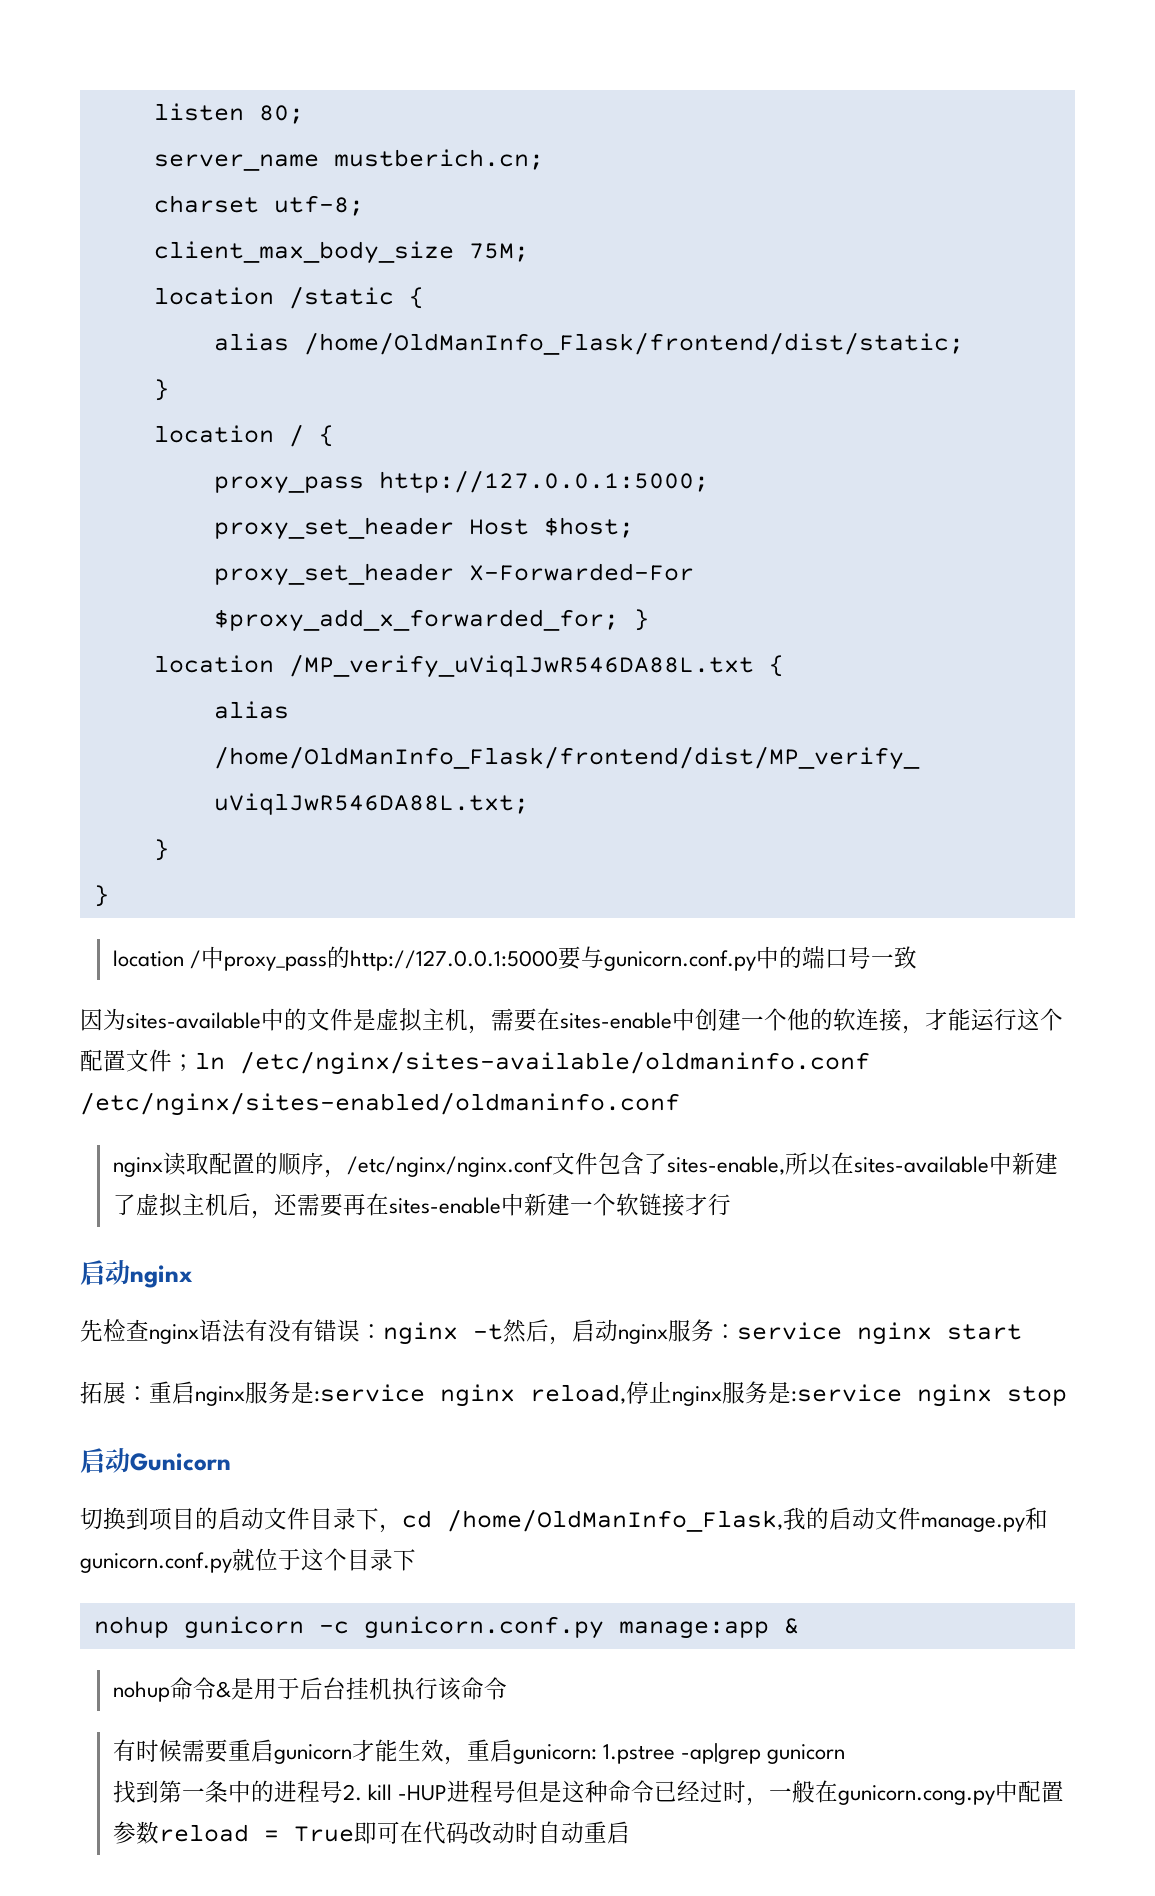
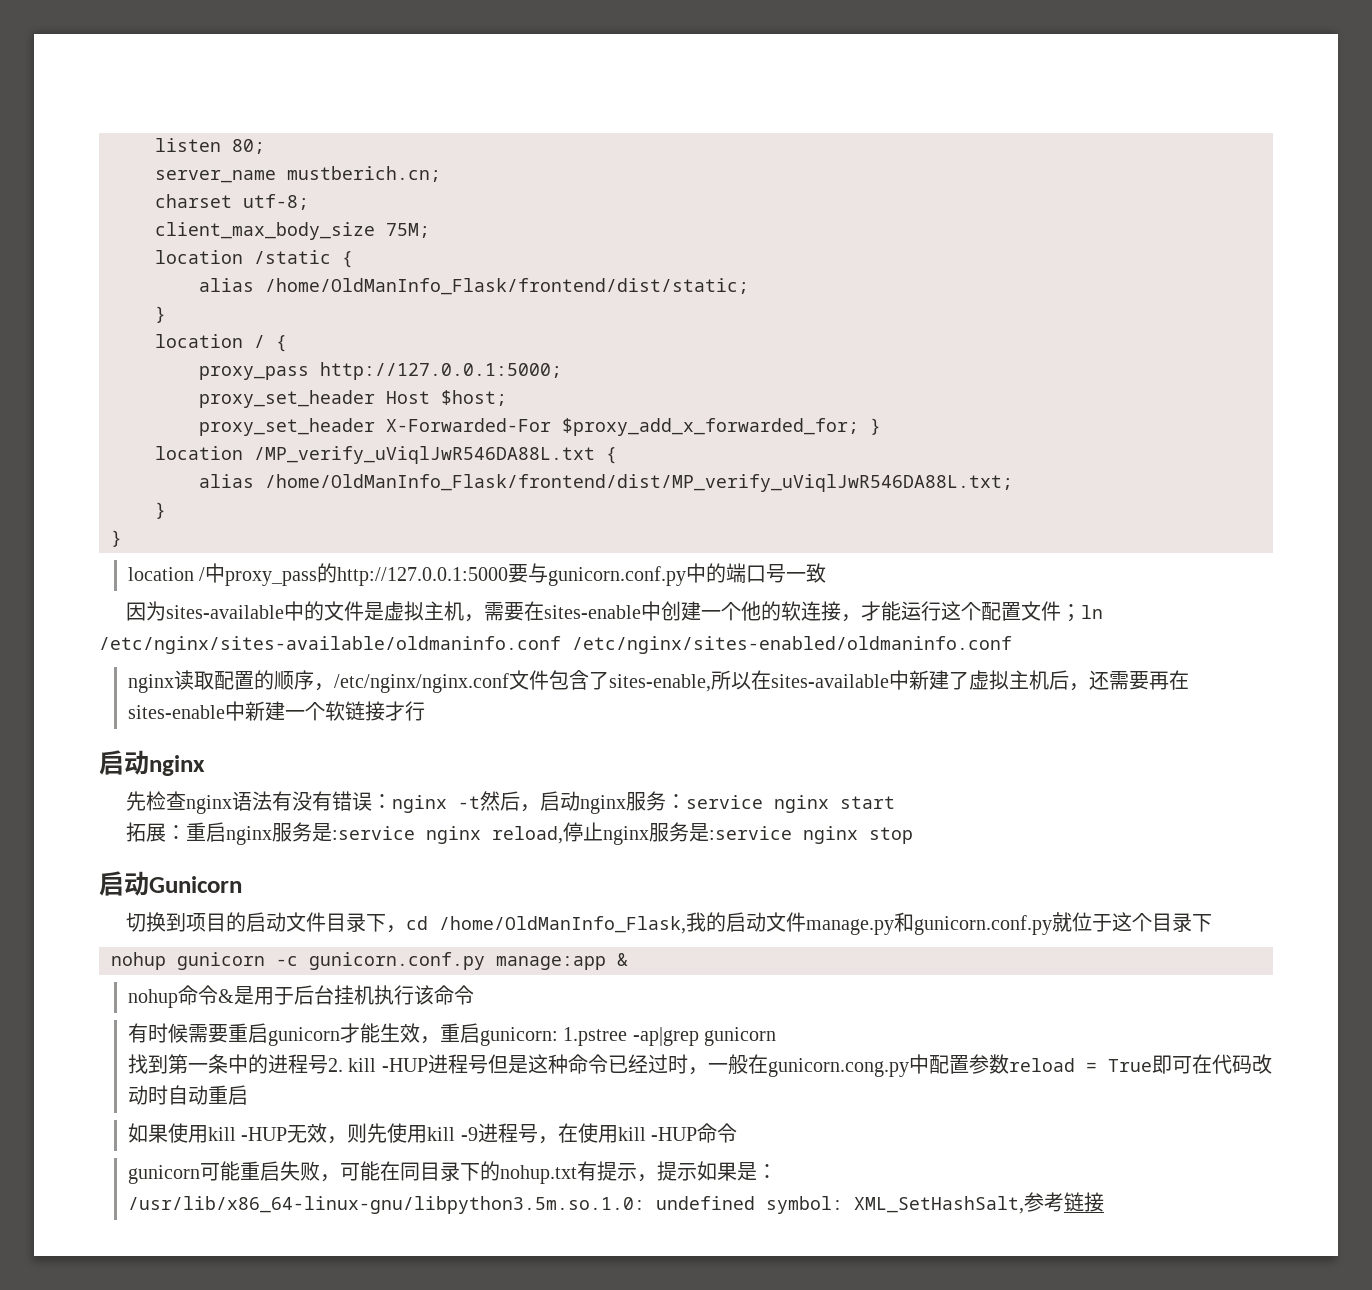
+ 如果使用kill -HUP无效，则先使用kill -9进程号，在使用kill -HUP命令
+ gunicorn可能重启失败，可能在同目录下的nohup.txt有提示，提示如果是：/usr/lib/x86_64-linux-gnu/libpython3.5m.so.1.0: undefined symbol: XML_SetHashSalt,参考链接

